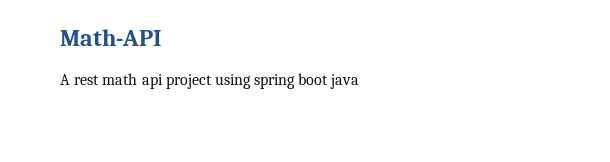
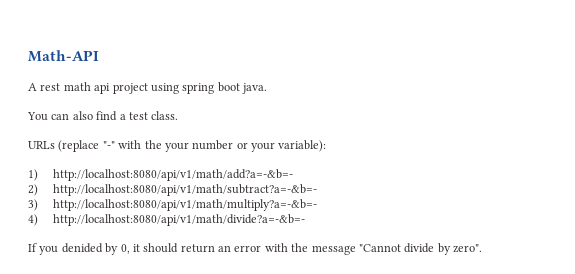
- A rest math api project using spring boot java
+ A rest math api project using spring boot java.
+ You can also find a test class.
+ URLs (replace "-" with the your number or your variable):
+ 1) http://localhost:8080/api/v1/math/add?a=-&b=-
+ 2) http://localhost:8080/api/v1/math/subtract?a=-&b=-
+ 3) http://localhost:8080/api/v1/math/multiply?a=-&b=-
+ 4) http://localhost:8080/api/v1/math/divide?a=-&b=-
+ If you denided by 0, it should return an error with the message "Cannot divide by zero".

